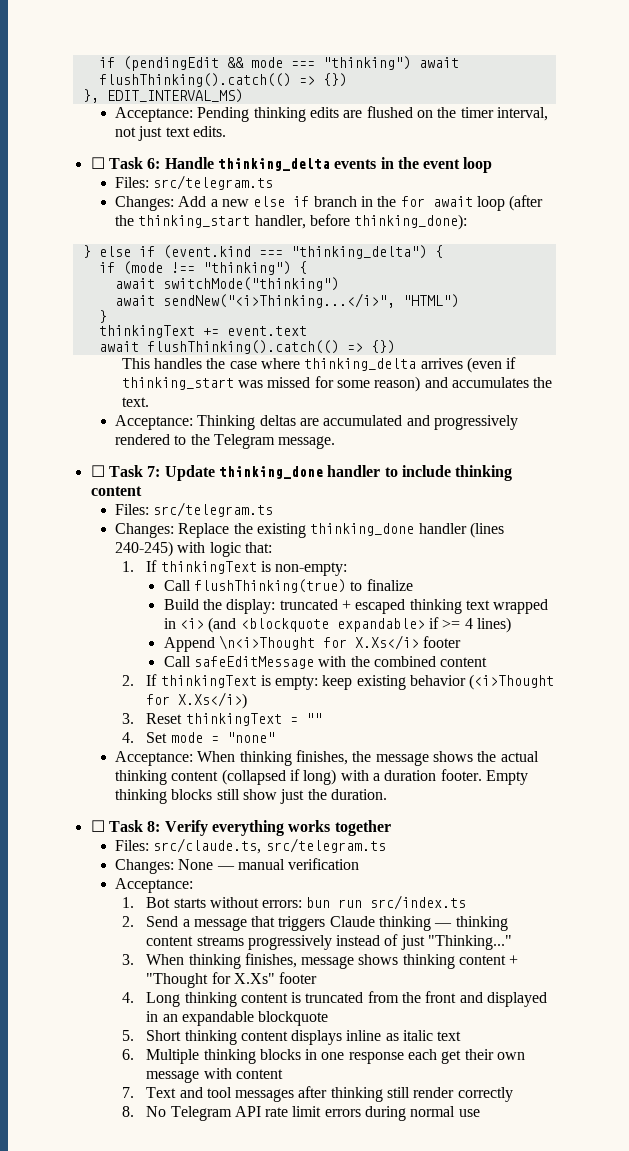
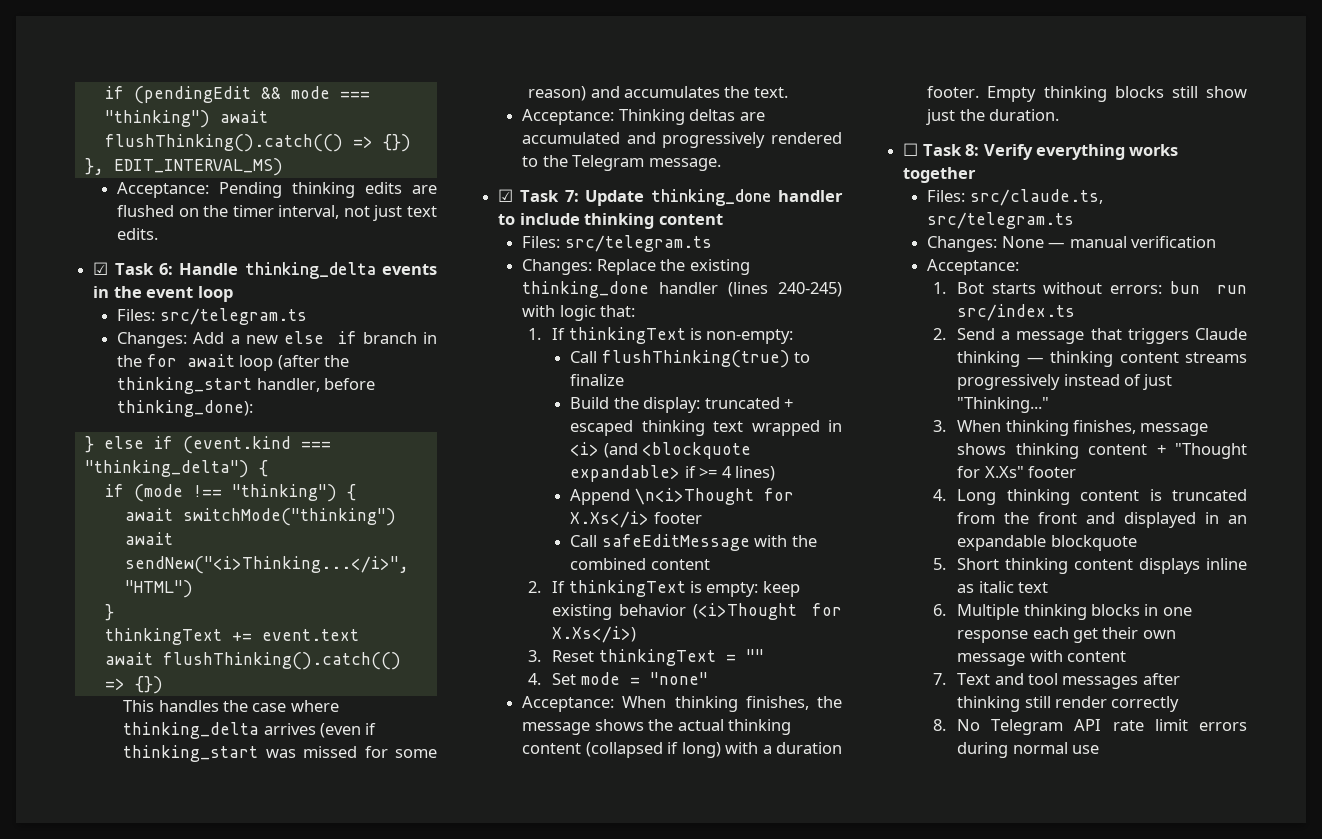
- ☐ Task 6: Handle thinking_delta events in the event loop
+ ☑ Task 6: Handle thinking_delta events in the event loop
- ☐ Task 7: Update thinking_done handler to include thinking content
+ ☑ Task 7: Update thinking_done handler to include thinking content

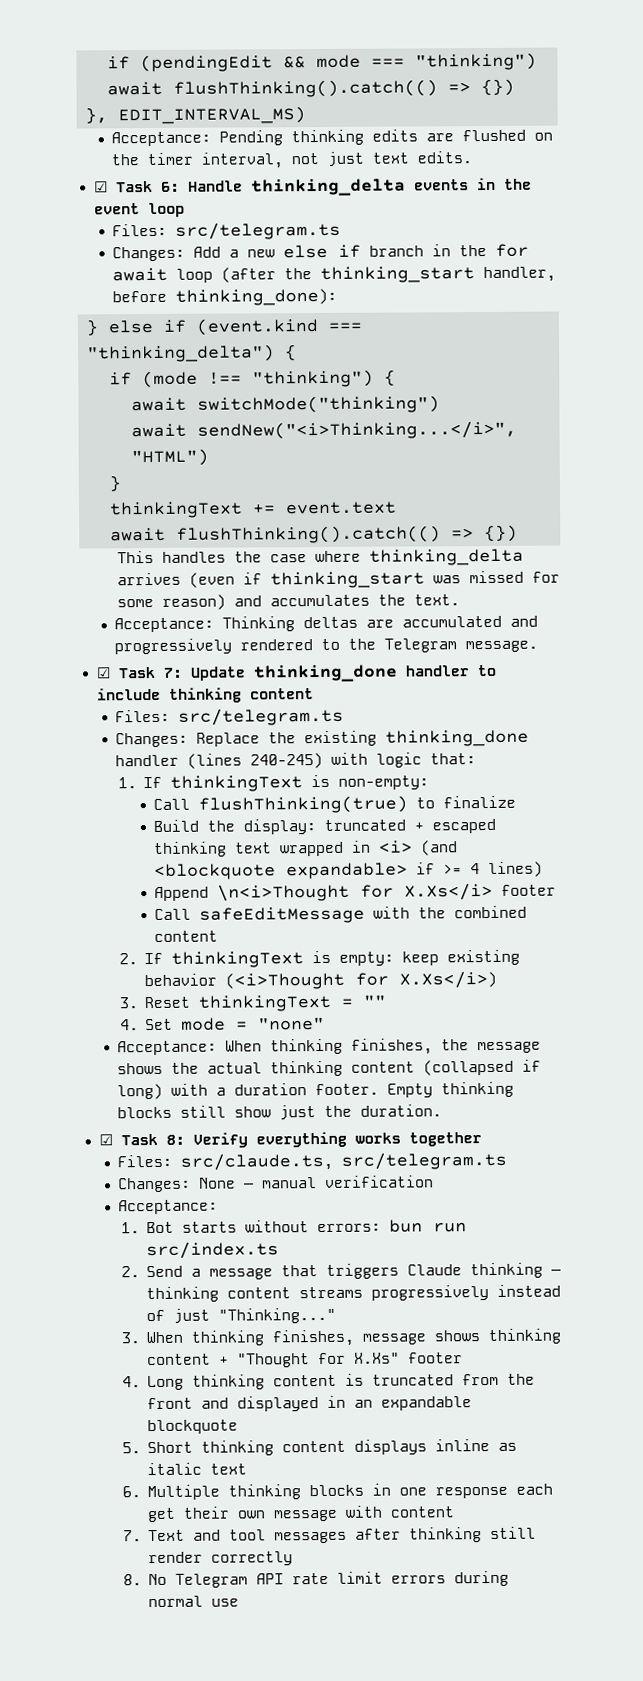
- ☐ Task 8: Verify everything works together
+ ☑ Task 8: Verify everything works together

